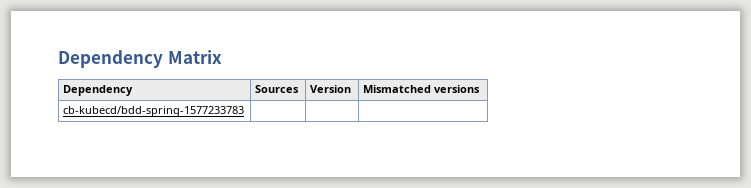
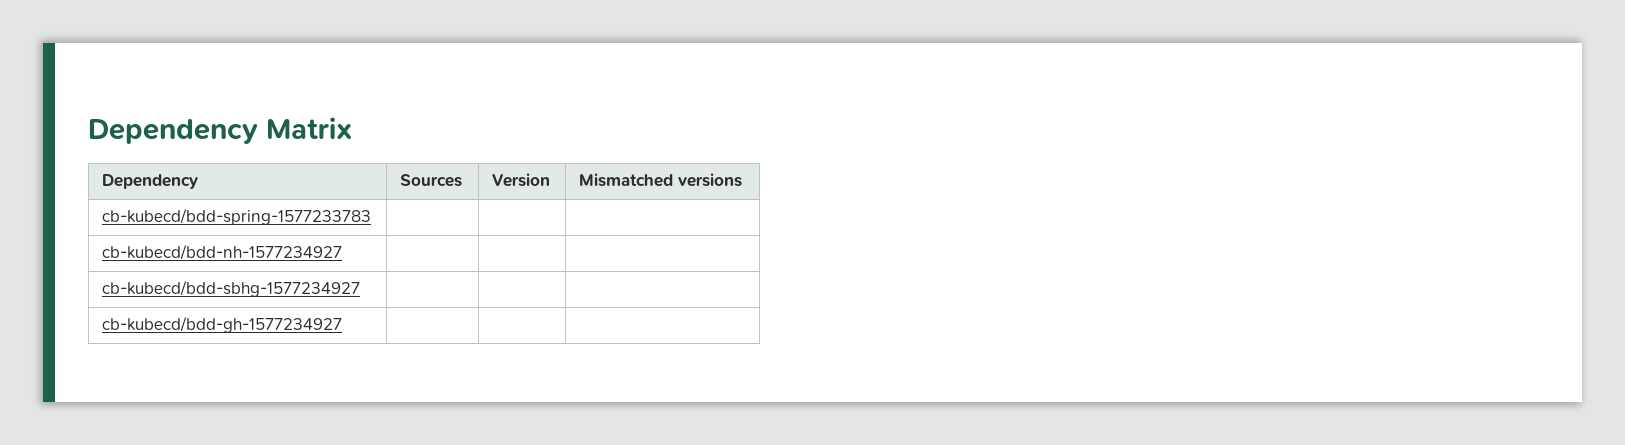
+ cb-kubecd/bdd-nh-1577234927 | | |
+ cb-kubecd/bdd-sbhg-1577234927 | | |
+ cb-kubecd/bdd-gh-1577234927 | | |

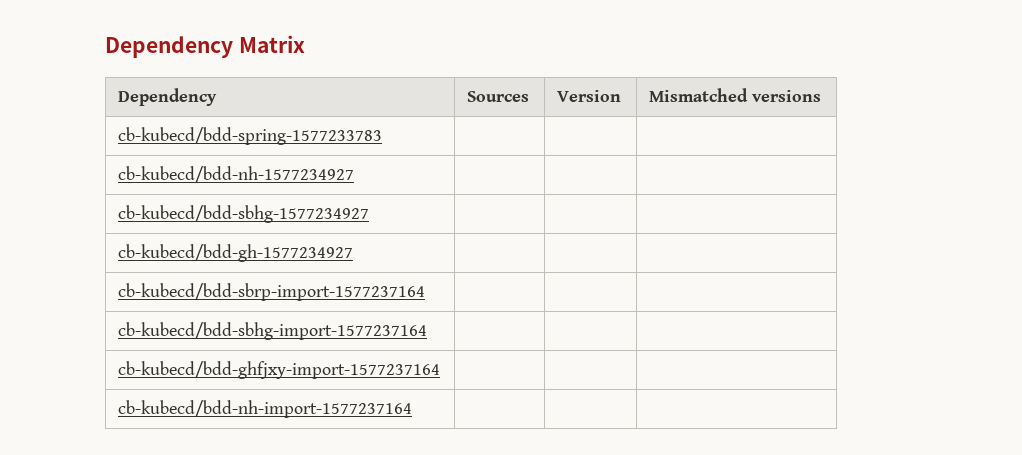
+ cb-kubecd/bdd-sbrp-import-1577237164 | | |
+ cb-kubecd/bdd-sbhg-import-1577237164 | | |
+ cb-kubecd/bdd-ghfjxy-import-1577237164 | | |
+ cb-kubecd/bdd-nh-import-1577237164 | | |

